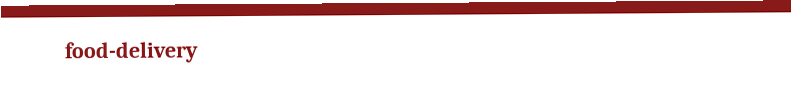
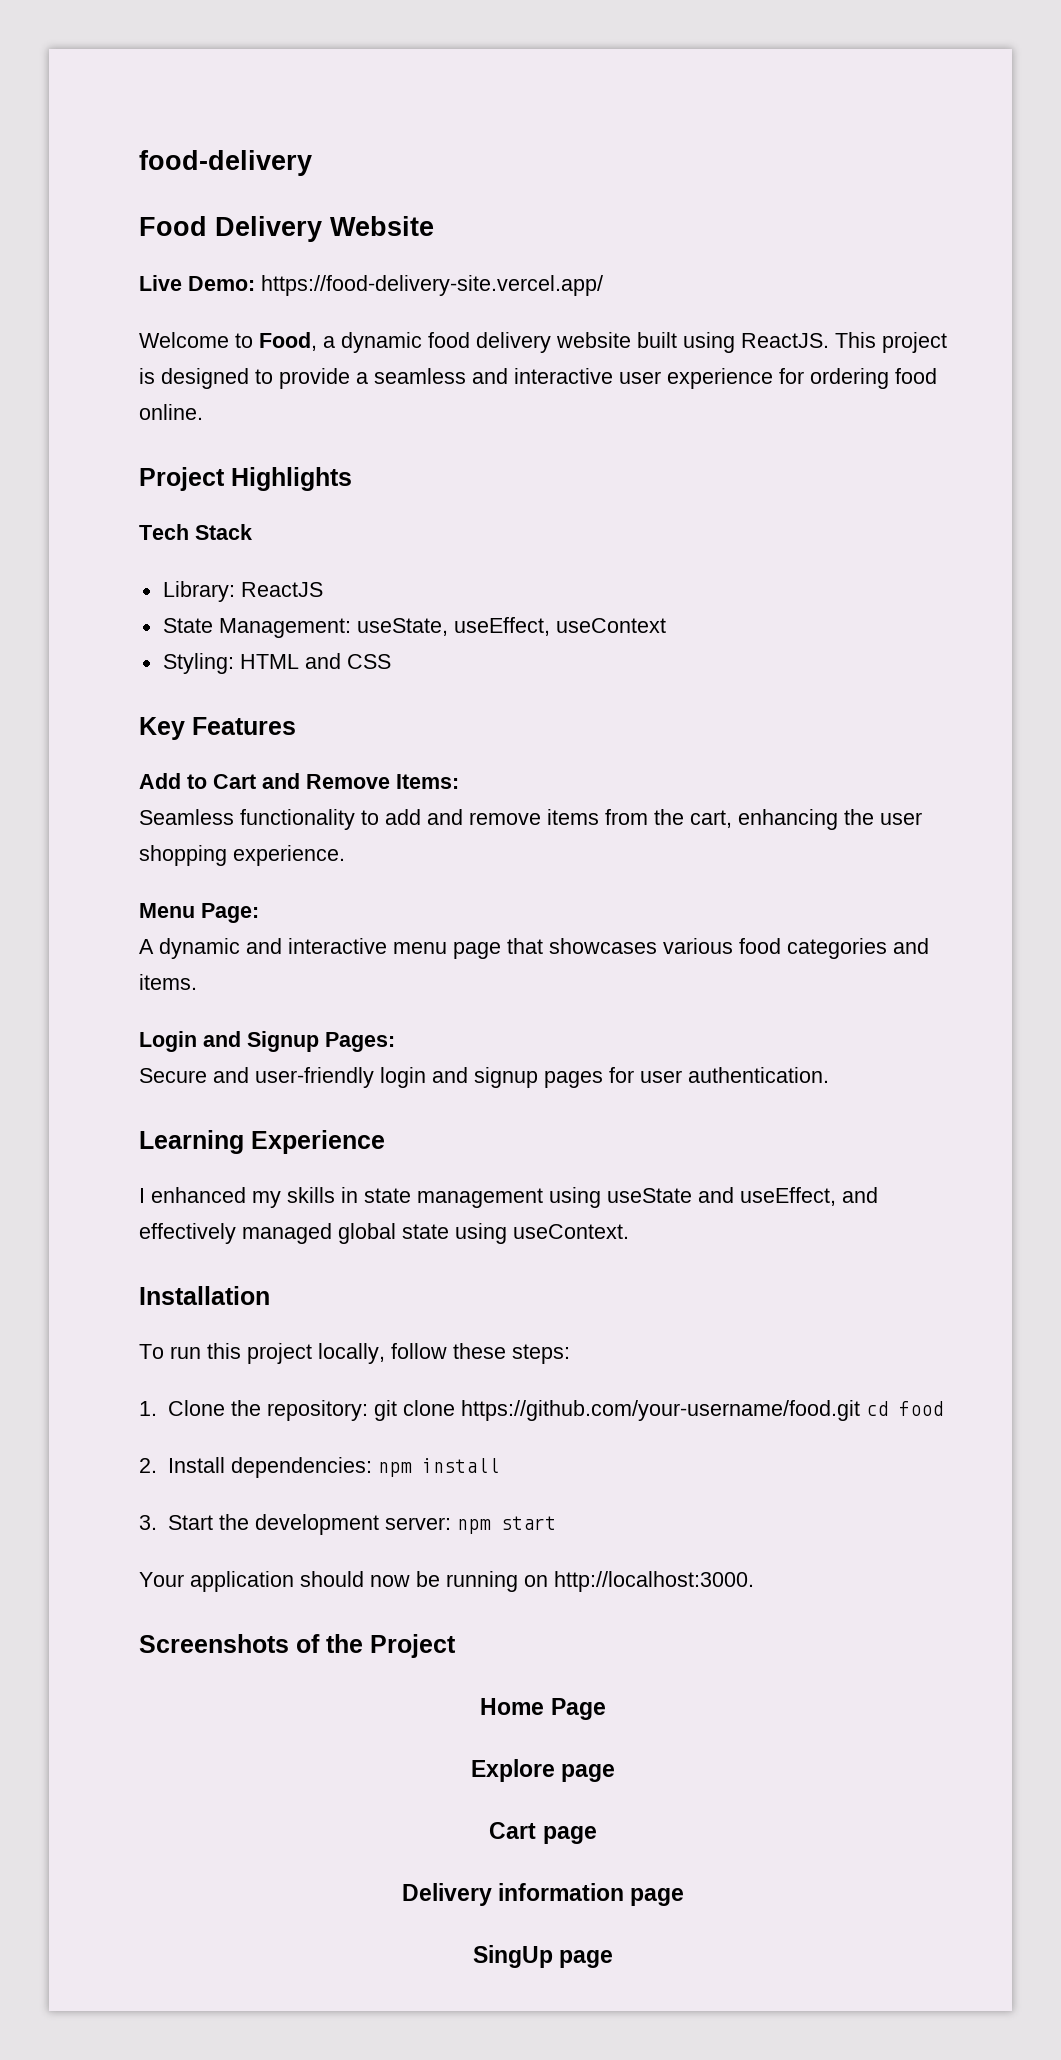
+ Food Delivery Website
+ Live Demo: https://food-delivery-site.vercel.app/
+ Welcome to Food, a dynamic food delivery website built using ReactJS. This project is designed to provide a seamless and interactive user experience for ordering food online.
+ Project Highlights
+ Tech Stack
+ Library: ReactJS
+ State Management: useState, useEffect, useContext
+ Styling: HTML and CSS
+ Key Features
+ Add to Cart and Remove Items:
+ Seamless functionality to add and remove items from the cart, enhancing the user shopping experience.
+ Menu Page:
+ A dynamic and interactive menu page that showcases various food categories and items.
+ Login and Signup Pages:
+ Secure and user-friendly login and signup pages for user authentication.
+ Learning Experience
+ I enhanced my skills in state management using useState and useEffect, and effectively managed global state using useContext.
+ Installation
+ To run this project locally, follow these steps:
+ 1. Clone the repository: git clone https://github.com/your-username/food.git cd food
+ 2. Install dependencies: npm install
+ 3. Start the development server: npm start
+ Your application should now be running on http://localhost:3000.
+ Screenshots of the Project
+ Home Page
+ Explore page
+ Cart page
+ Delivery information page
+ SingUp page

